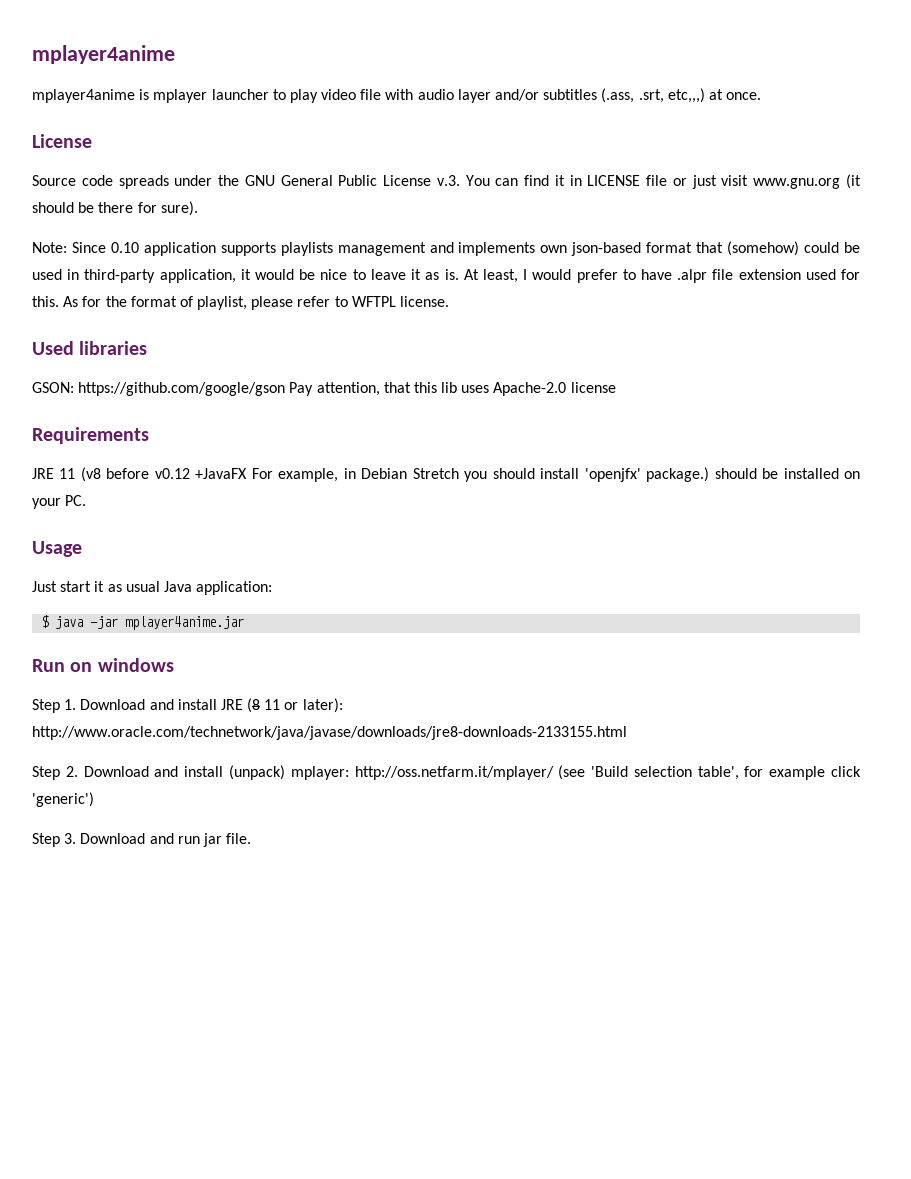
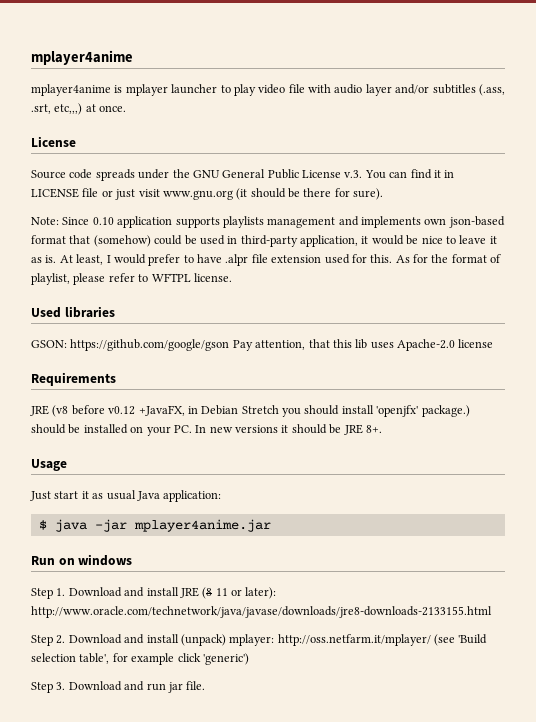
- JRE 11 (v8 before v0.12 +JavaFX For example, in Debian Stretch you should install 'openjfx' package.) should be installed on your PC.
+ JRE (v8 before v0.12 +JavaFX, in Debian Stretch you should install 'openjfx' package.) should be installed on your PC. In new versions it should be JRE 8+.

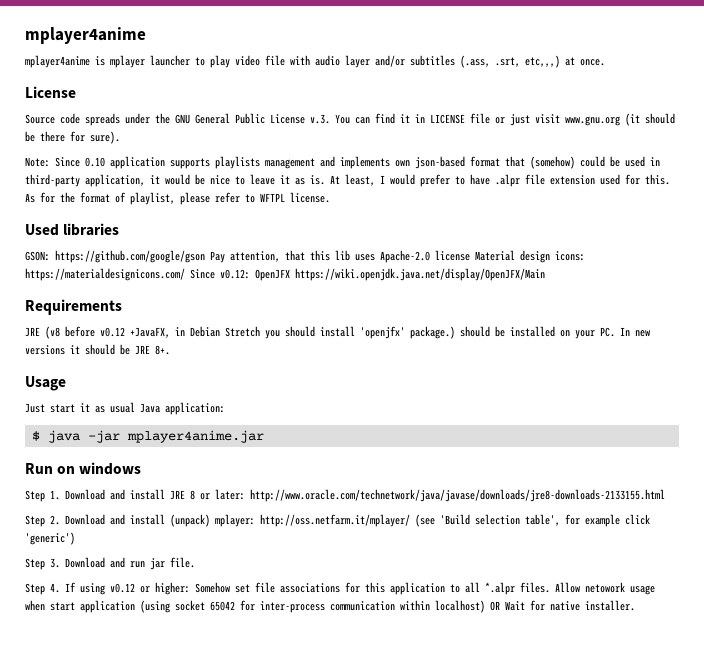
- GSON: https://github.com/google/gson Pay attention, that this lib uses Apache-2.0 license
+ GSON: https://github.com/google/gson Pay attention, that this lib uses Apache-2.0 license Material design icons: https://materialdesignicons.com/ Since v0.12: OpenJFX https://wiki.openjdk.java.net/display/OpenJFX/Main
- Step 1. Download and install JRE (8 11 or later): http://www.oracle.com/technetwork/java/javase/downloads/jre8-downloads-2133155.html
+ Step 1. Download and install JRE 8 or later: http://www.oracle.com/technetwork/java/javase/downloads/jre8-downloads-2133155.html
+ Step 4. If using v0.12 or higher: Somehow set file associations for this application to all *.alpr files. Allow netowork usage when start application (using socket 65042 for inter-process communication within localhost) OR Wait for native installer.

